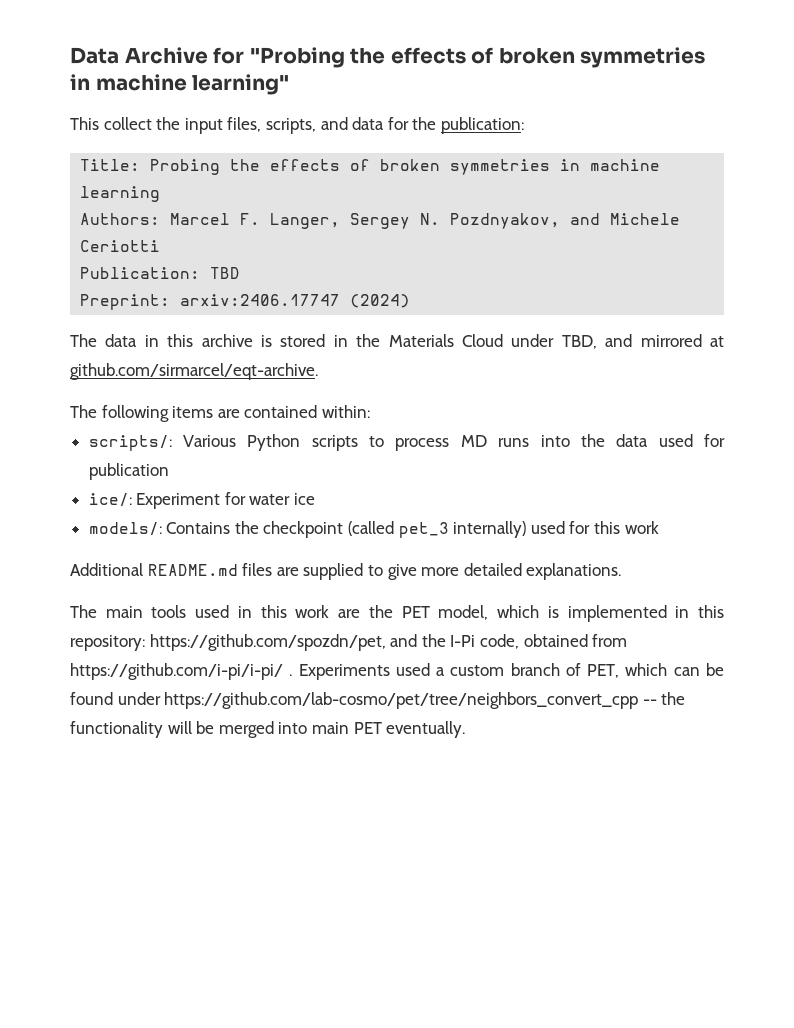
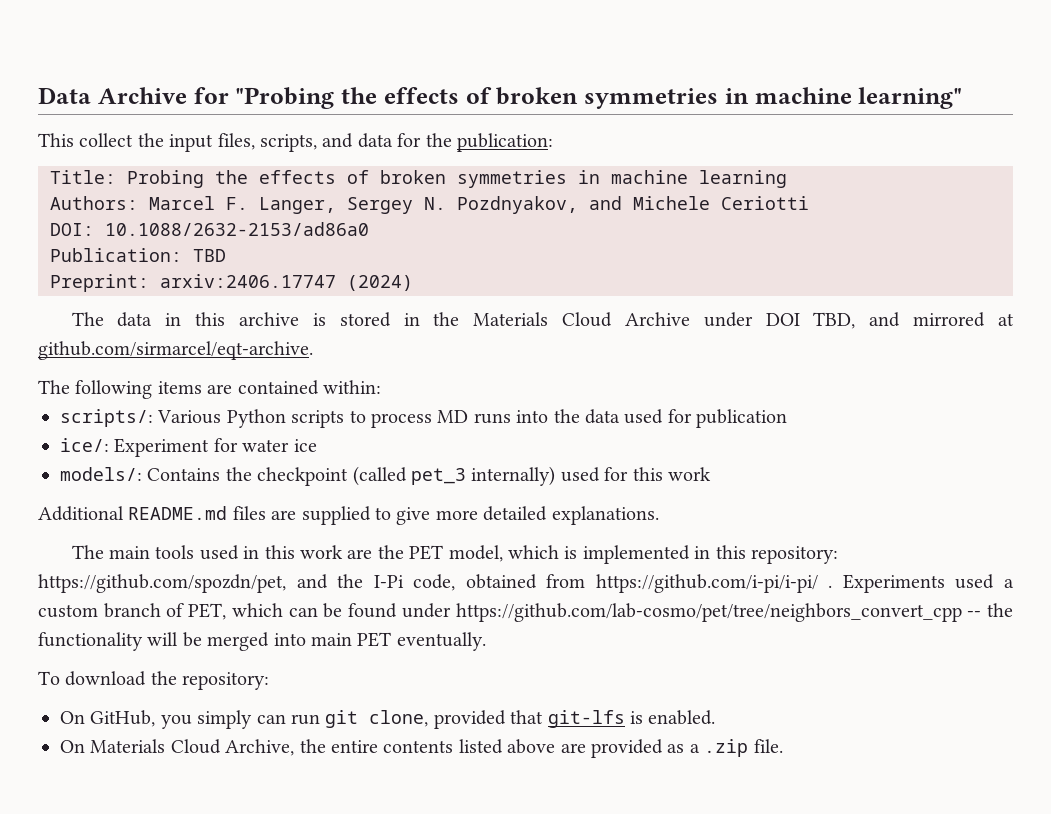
+ DOI: 10.1088/2632-2153/ad86a0
- The data in this archive is stored in the Materials Cloud under TBD, and mirrored at github.com/sirmarcel/eqt-archive.
+ The data in this archive is stored in the Materials Cloud Archive under DOI TBD, and mirrored at github.com/sirmarcel/eqt-archive.
+ To download the repository:
+ On GitHub, you simply can run git clone, provided that git-lfs is enabled.
+ On Materials Cloud Archive, the entire contents listed above are provided as a .zip file.

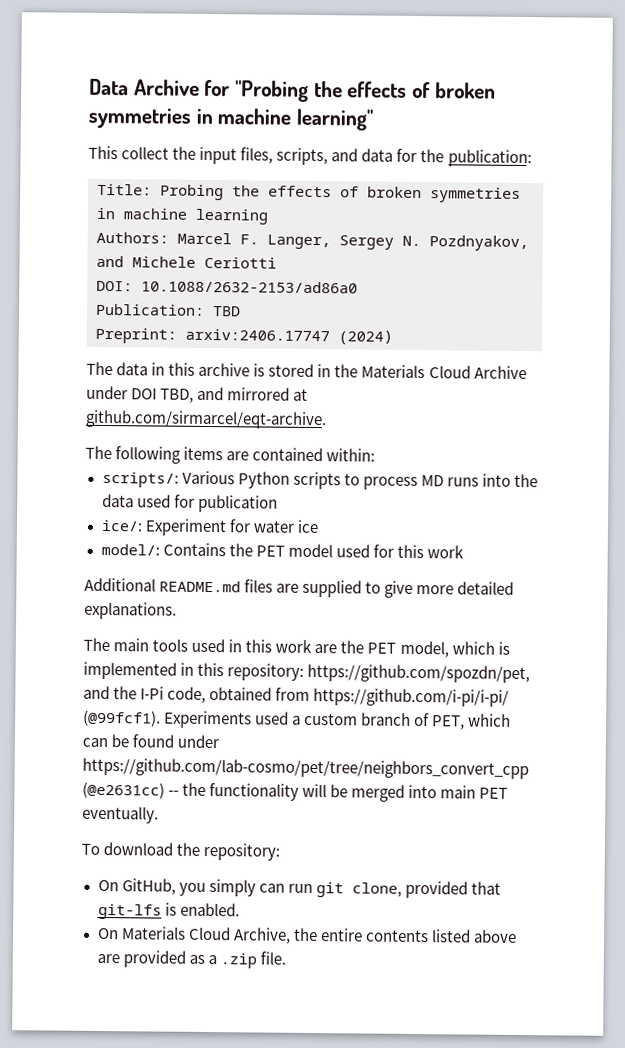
- models/: Contains the checkpoint (called pet_3 internally) used for this work
+ model/: Contains the PET model used for this work
- The main tools used in this work are the PET model, which is implemented in this repository: https://github.com/spozdn/pet, and the I-Pi code, obtained from https://github.com/i-pi/i-pi/ .
+ The main tools used in this work are the PET model, which is implemented in this repository: https://github.com/spozdn/pet, and the I-Pi code, obtained from https://github.com/i-pi/i-pi/ (@99fcf1).
- Experiments used a custom branch of PET, which can be found under https://github.com/lab-cosmo/pet/tree/neighbors_convert_cpp -- the functionality will be merged into main PET eventually.
+ Experiments used a custom branch of PET, which can be found under https://github.com/lab-cosmo/pet/tree/neighbors_convert_cpp (@e2631cc) -- the functionality will be merged into main PET eventually.

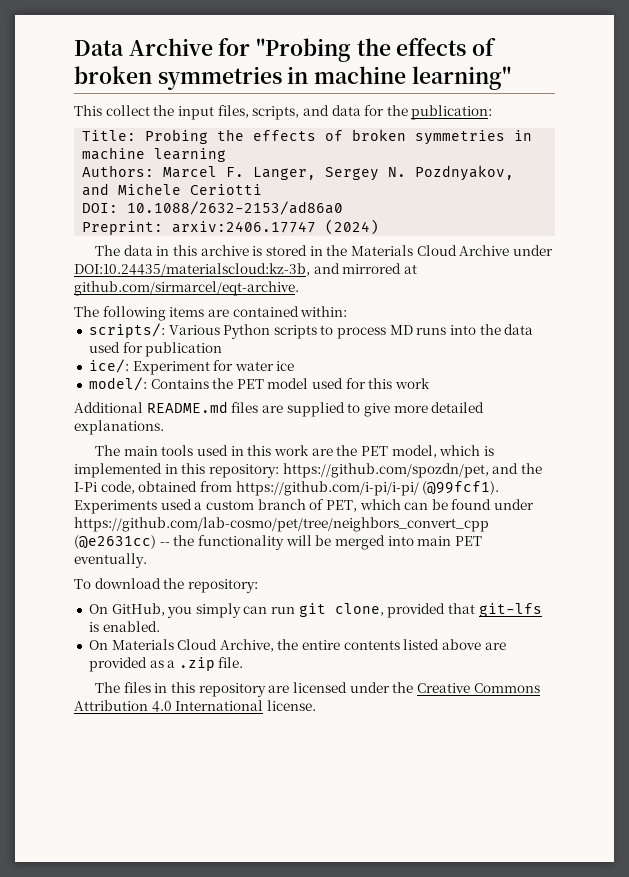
- Publication: TBD
- The data in this archive is stored in the Materials Cloud Archive under DOI TBD, and mirrored at github.com/sirmarcel/eqt-archive.
+ The data in this archive is stored in the Materials Cloud Archive under DOI:10.24435/materialscloud:kz-3b, and mirrored at github.com/sirmarcel/eqt-archive.
+ The files in this repository are licensed under the Creative Commons Attribution 4.0 International license.

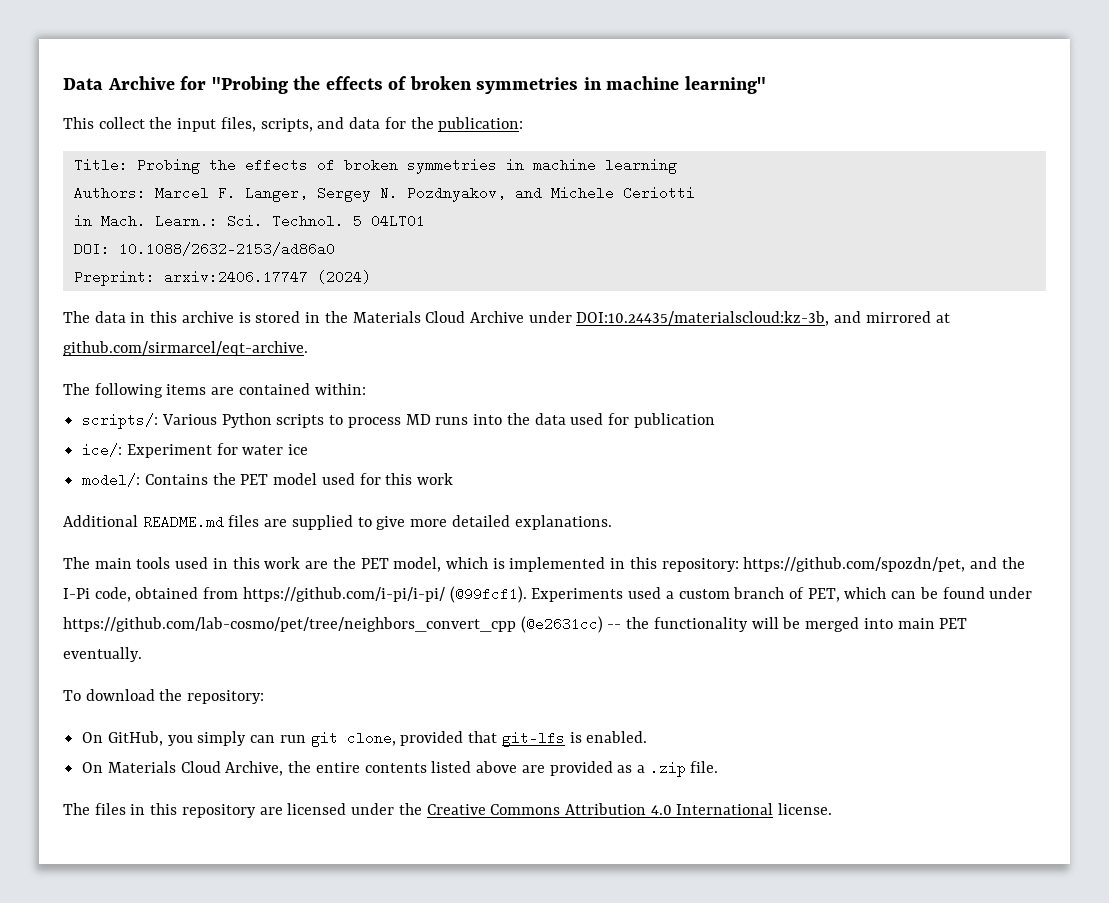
+ in Mach. Learn.: Sci. Technol. 5 04LT01

